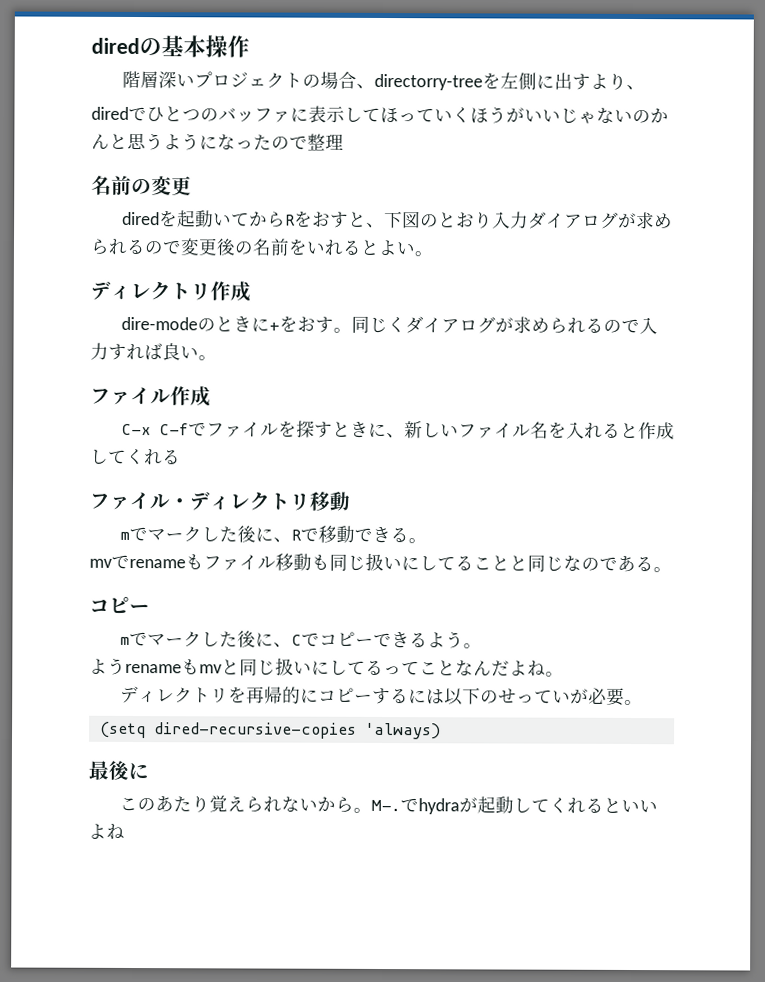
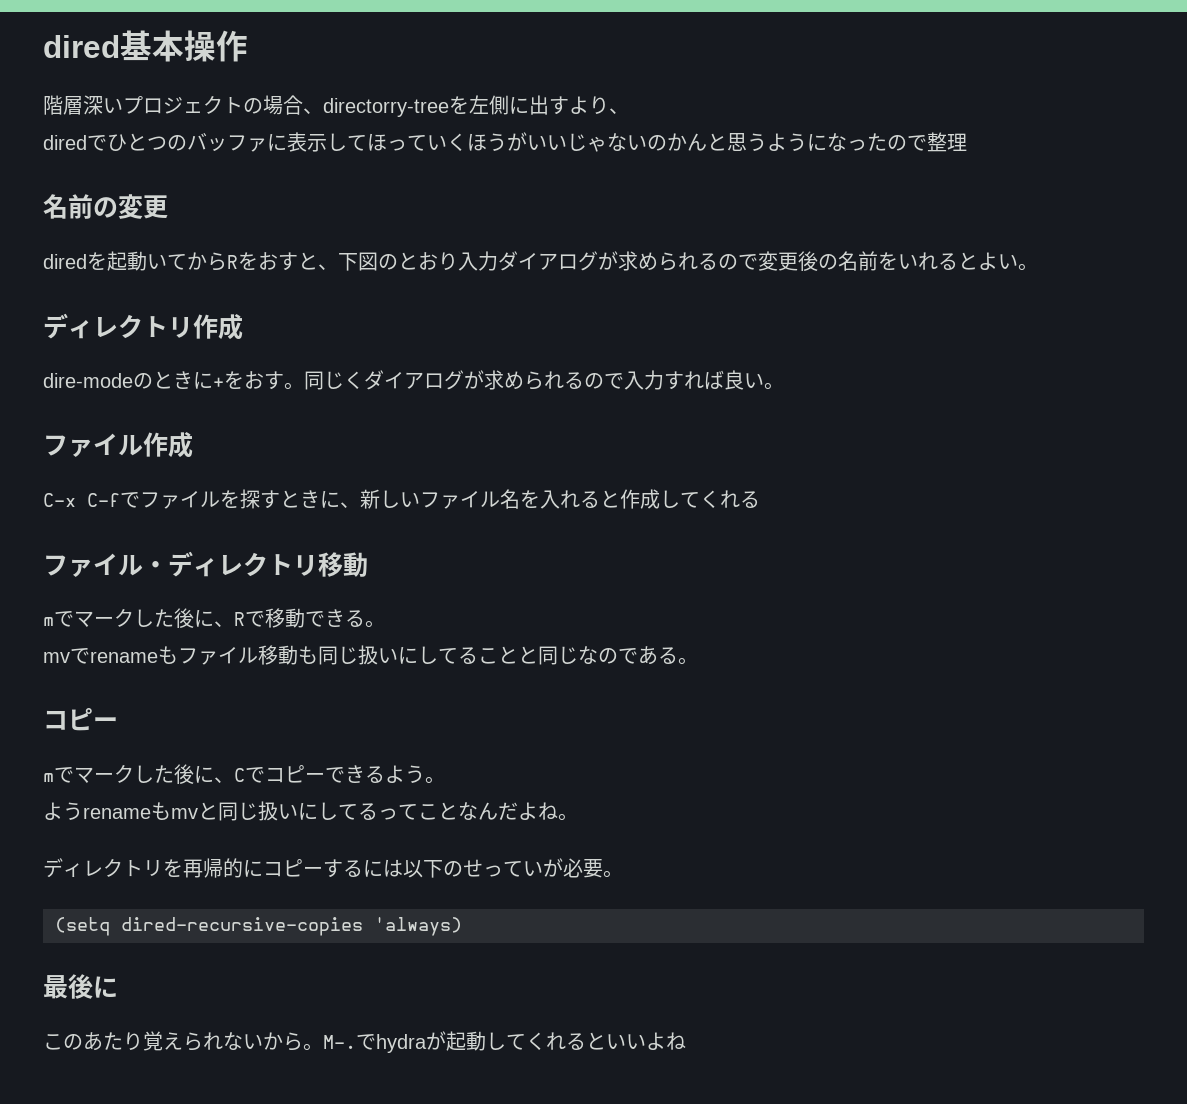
- diredの基本操作
+ dired基本操作

